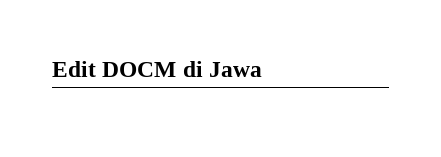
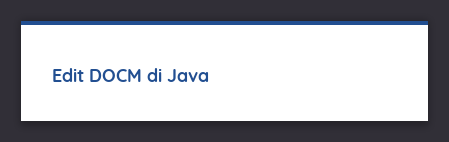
- Edit DOCM di Jawa
+ Edit DOCM di Java

